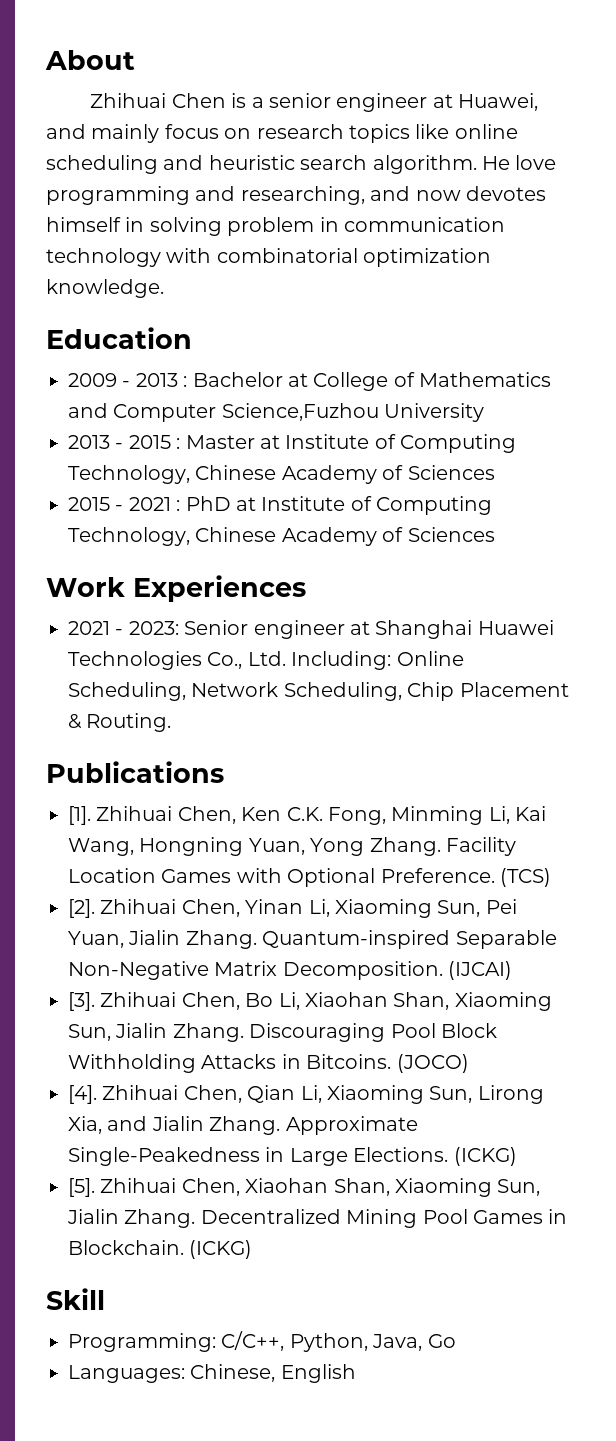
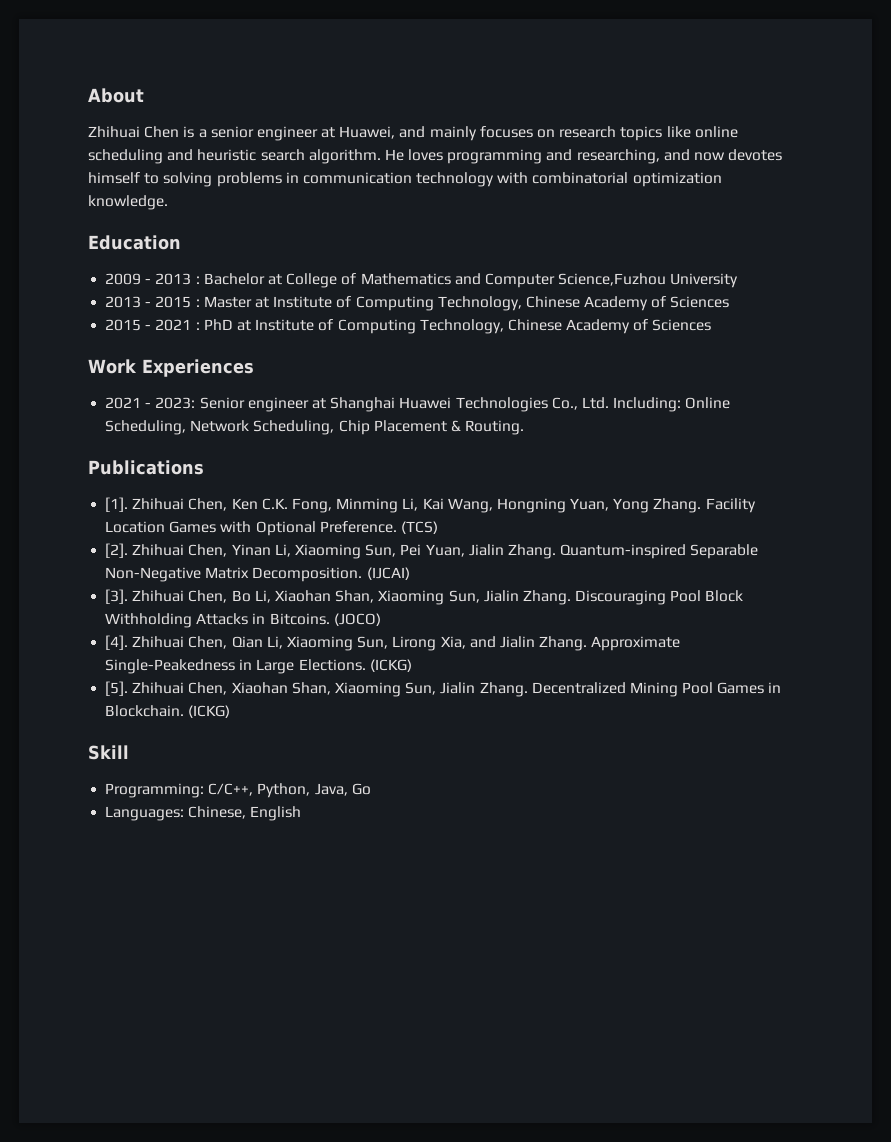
- Zhihuai Chen is a senior engineer at Huawei, and mainly focus on research topics like online scheduling and heuristic search algorithm.
+ Zhihuai Chen is a senior engineer at Huawei, and mainly focuses on research topics like online scheduling and heuristic search algorithm.
- He love programming and researching, and now devotes himself in solving problem in communication technology with combinatorial optimization knowledge.
+ He loves programming and researching, and now devotes himself to solving problems in communication technology with combinatorial optimization knowledge.

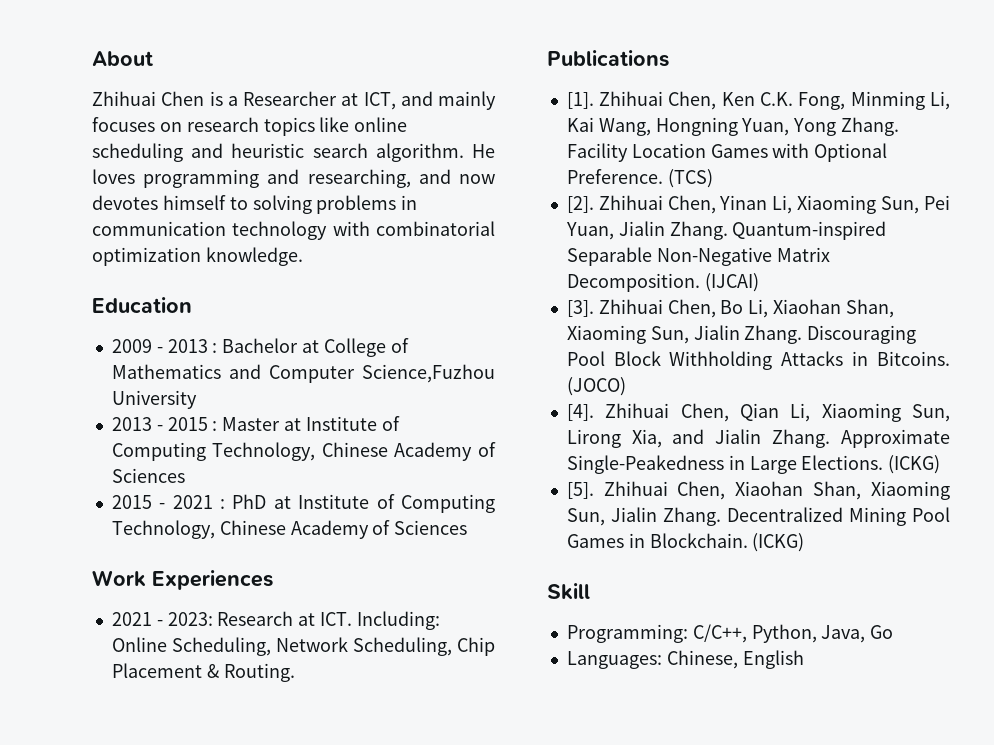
- Zhihuai Chen is a senior engineer at Huawei, and mainly focuses on research topics like online scheduling and heuristic search algorithm.
+ Zhihuai Chen is a Researcher at ICT, and mainly focuses on research topics like online scheduling and heuristic search algorithm.
- 2021 - 2023: Senior engineer at Shanghai Huawei Technologies Co., Ltd. Including: Online Scheduling, Network Scheduling, Chip Placement & Routing.
+ 2021 - 2023: Research at ICT. Including: Online Scheduling, Network Scheduling, Chip Placement & Routing.

